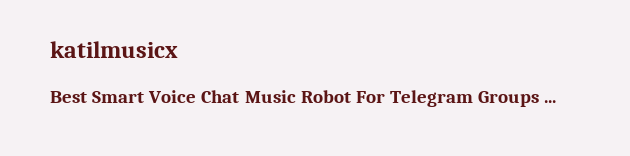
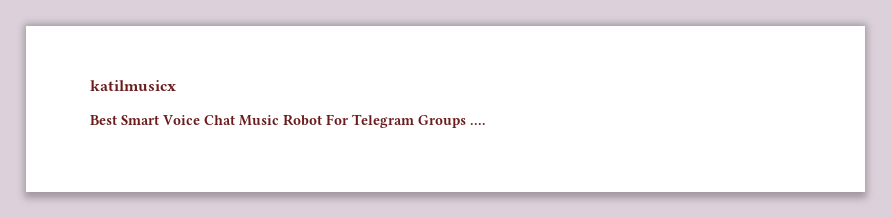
- Best Smart Voice Chat Music Robot For Telegram Groups ...
+ Best Smart Voice Chat Music Robot For Telegram Groups ....

